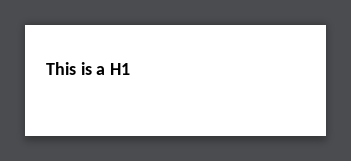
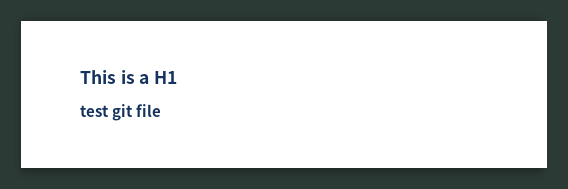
+ test git file

